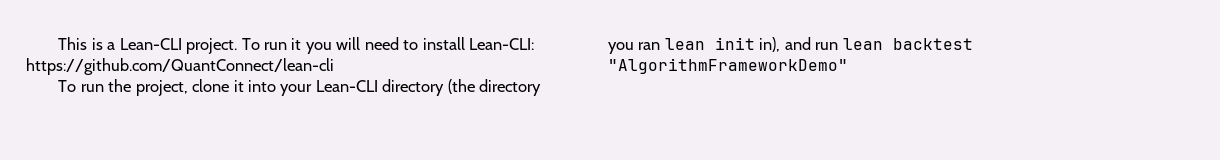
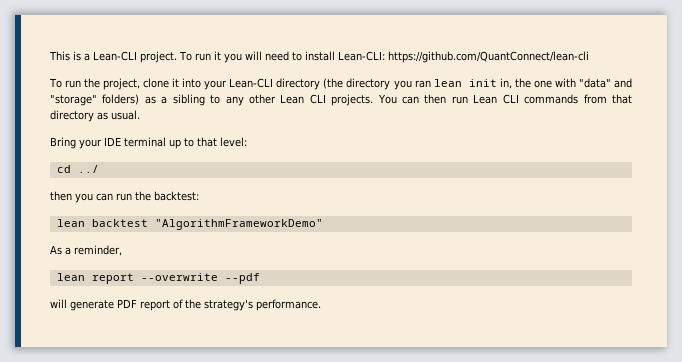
- To run the project, clone it into your Lean-CLI directory (the directory you ran lean init in), and run lean backtest "AlgorithmFrameworkDemo"
+ To run the project, clone it into your Lean-CLI directory (the directory you ran lean init in, the one with "data" and "storage" folders) as a sibling to any other Lean CLI projects. You can then run Lean CLI commands from that directory as usual.
+ Bring your IDE terminal up to that level:
+ cd ../
+ then you can run the backtest:
+ lean backtest "AlgorithmFrameworkDemo"
+ As a reminder,
+ lean report --overwrite --pdf
+ will generate PDF report of the strategy's performance.

